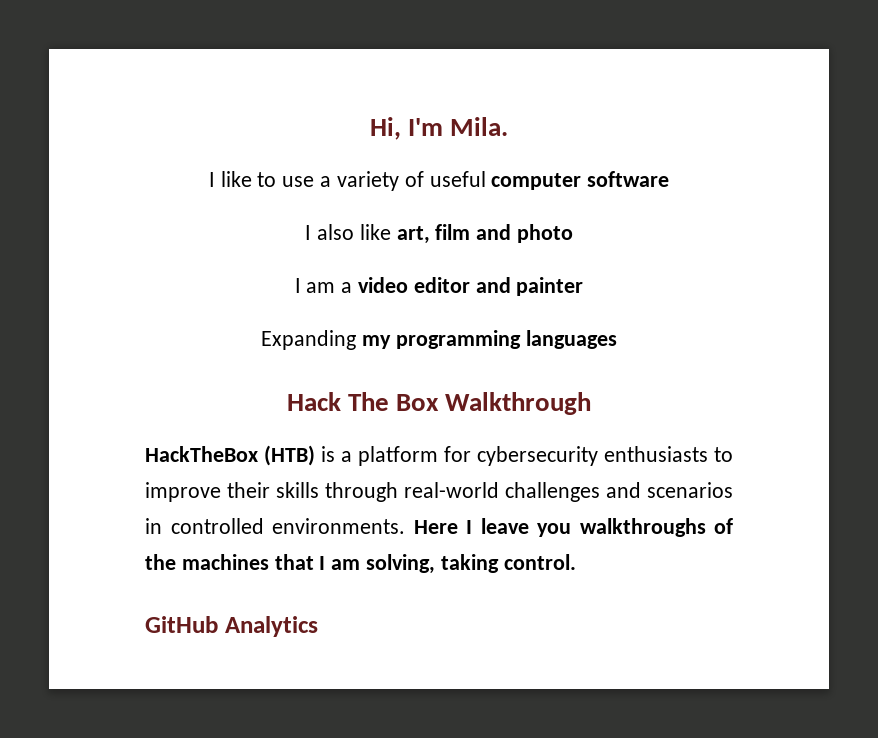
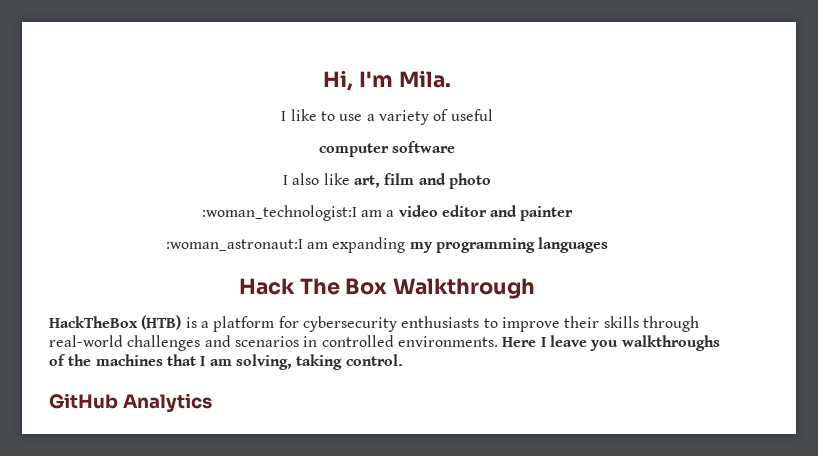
- I like to use a variety of useful computer software
+ I like to use a variety of useful
+ computer software
- I am a video editor and painter
+ :woman_technologist:I am a video editor and painter
- Expanding my programming languages
+ :woman_astronaut:I am expanding my programming languages

